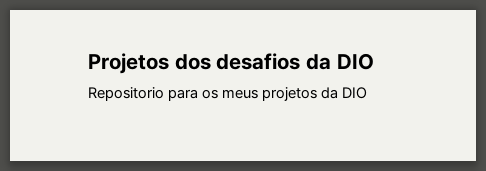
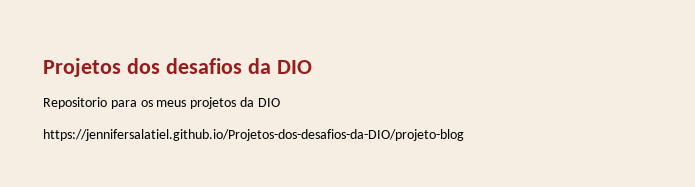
+ https://jennifersalatiel.github.io/Projetos-dos-desafios-da-DIO/projeto-blog

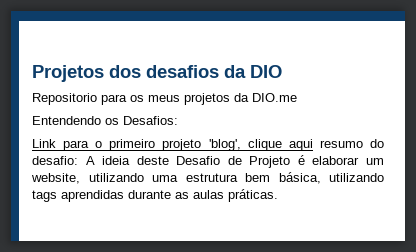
- Repositorio para os meus projetos da DIO
- https://jennifersalatiel.github.io/Projetos-dos-desafios-da-DIO/projeto-blog
+ Repositorio para os meus projetos da DIO.me
+ Entendendo os Desafios:
+ Link para o primeiro projeto 'blog', clique aqui resumo do desafio: A ideia deste Desafio de Projeto é elaborar um website, utilizando uma estrutura bem básica, utilizando tags aprendidas durante as aulas práticas.

